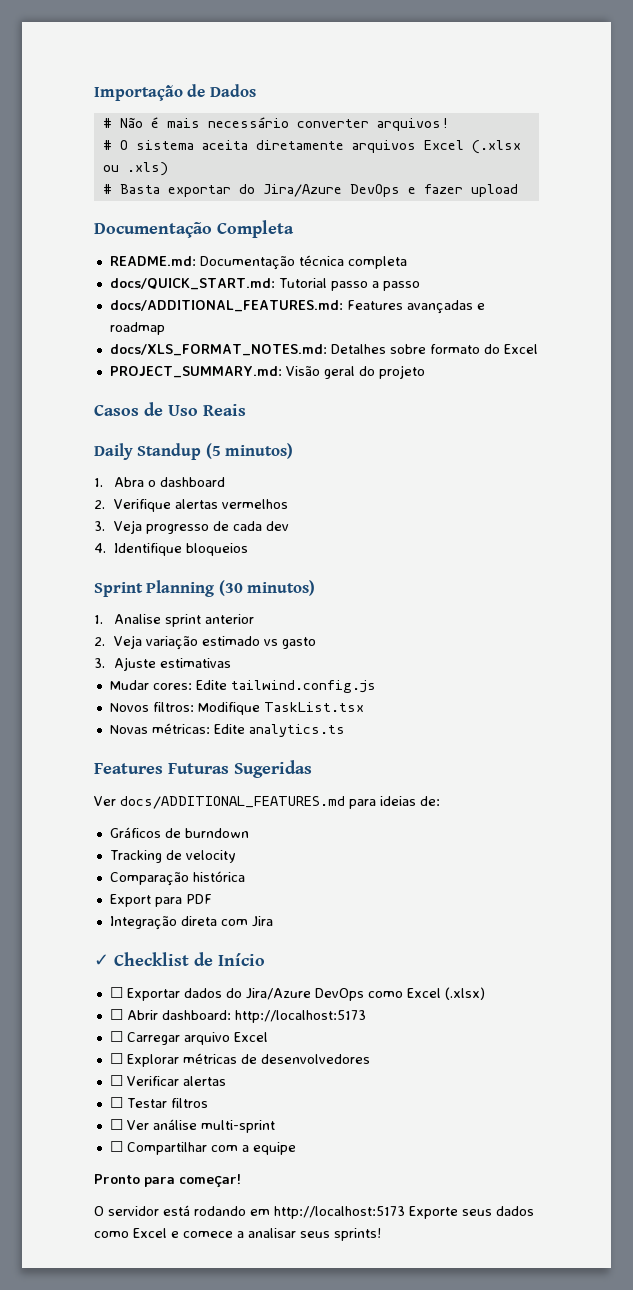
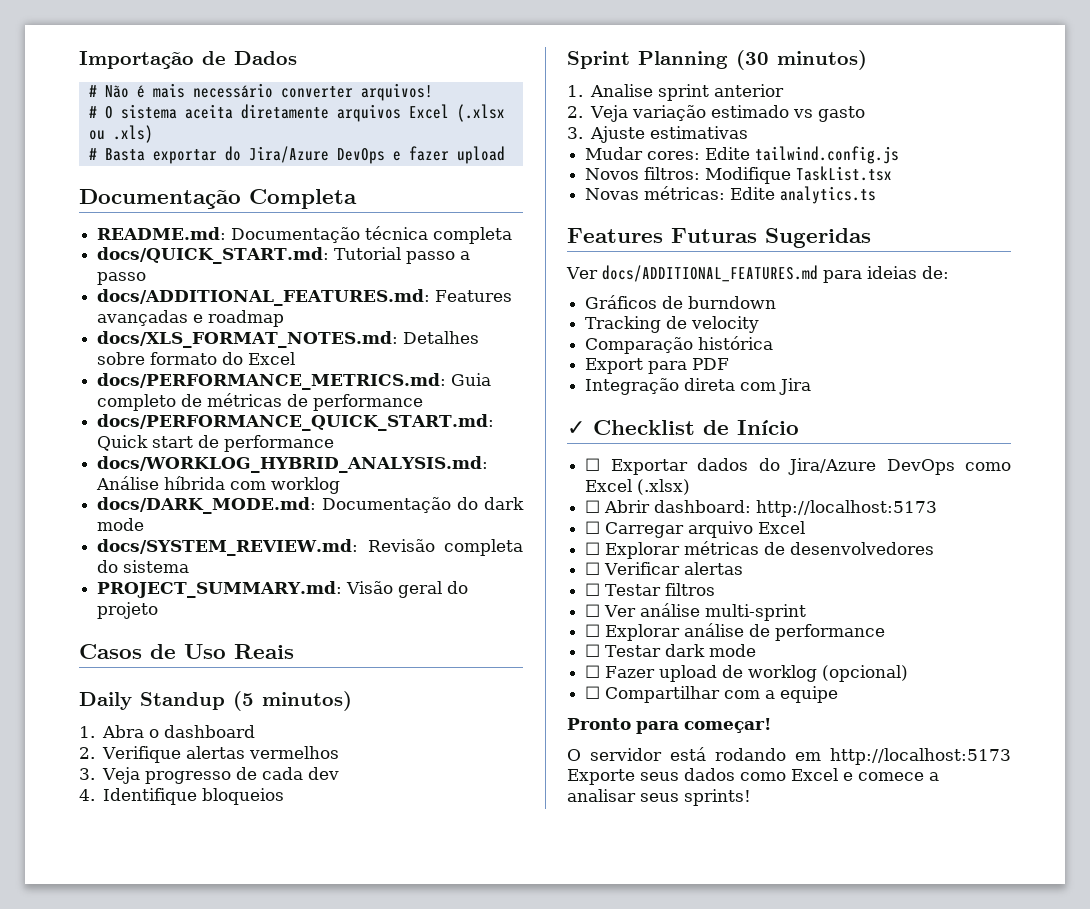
+ docs/PERFORMANCE_METRICS.md: Guia completo de métricas de performance
+ docs/PERFORMANCE_QUICK_START.md: Quick start de performance
+ docs/WORKLOG_HYBRID_ANALYSIS.md: Análise híbrida com worklog
+ docs/DARK_MODE.md: Documentação do dark mode
+ docs/SYSTEM_REVIEW.md: Revisão completa do sistema
+ ☐ Explorar análise de performance
+ ☐ Testar dark mode
+ ☐ Fazer upload de worklog (opcional)

